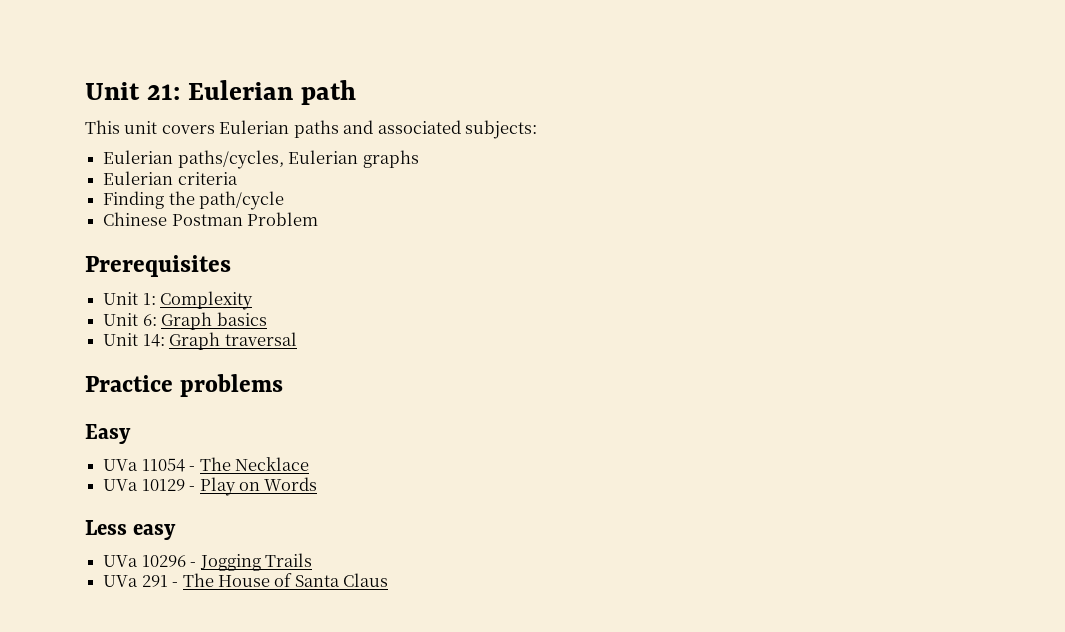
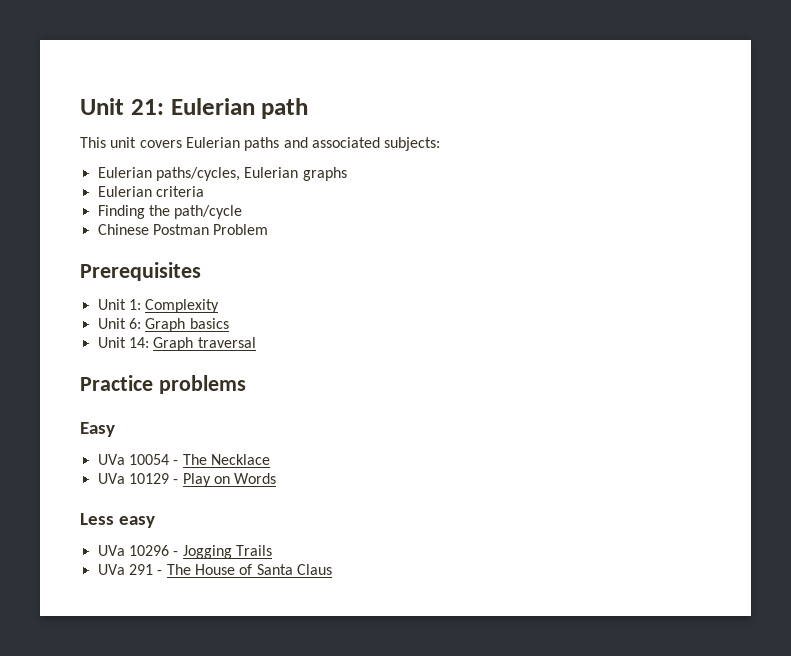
- UVa 11054 - The Necklace
+ UVa 10054 - The Necklace

